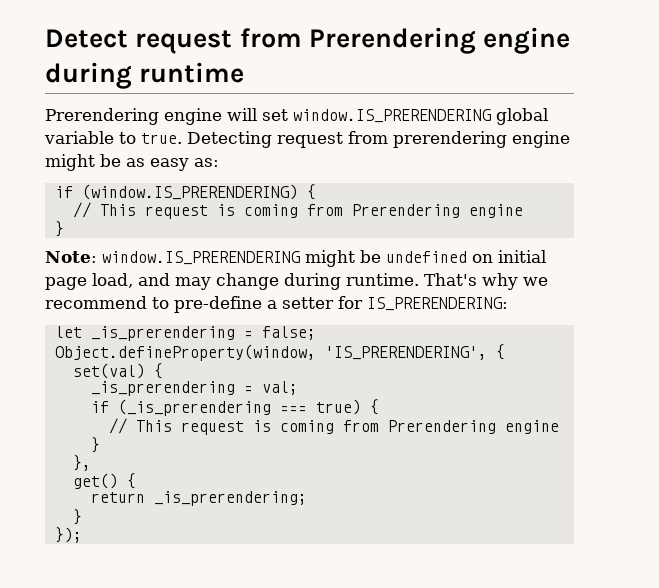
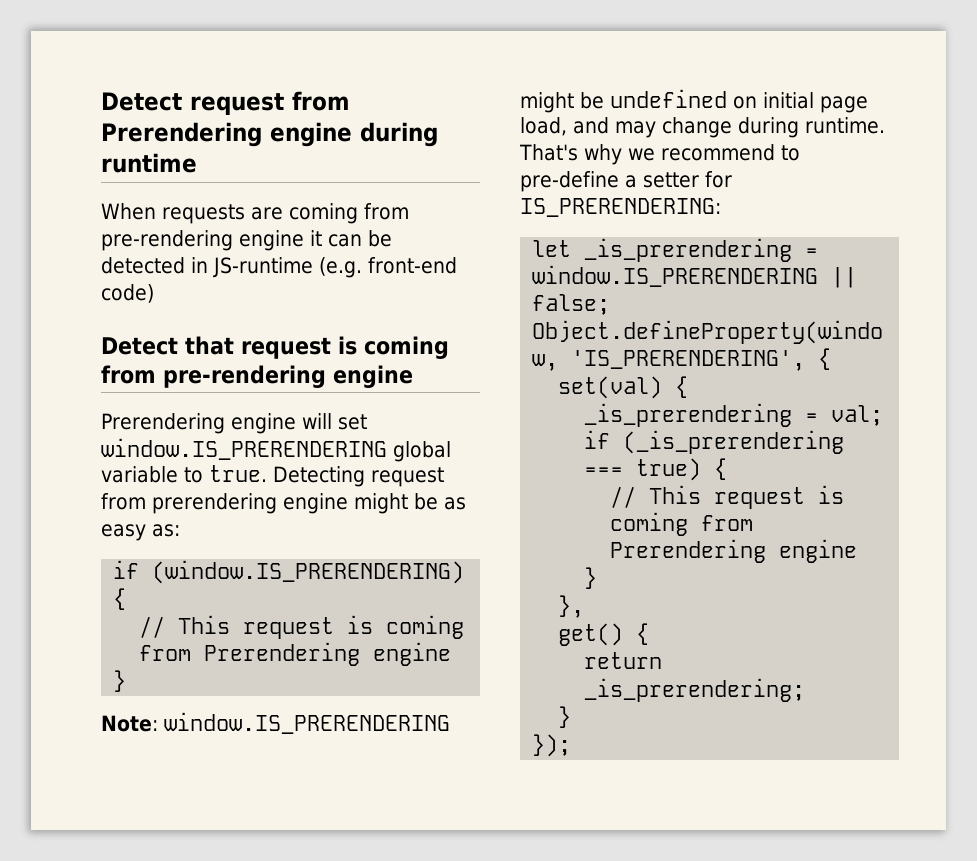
+ When requests are coming from pre-rendering engine it can be detected in JS-runtime (e.g. front-end code)
+ Detect that request is coming from pre-rendering engine
- let _is_prerendering = false;
+ let _is_prerendering = window.IS_PRERENDERING || false;

